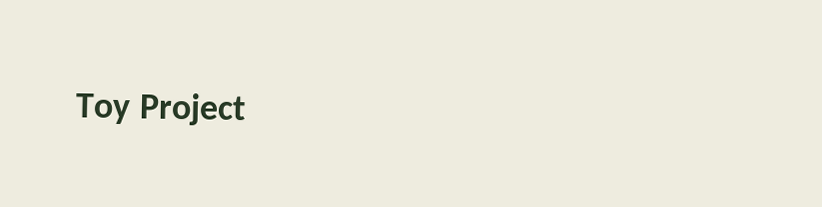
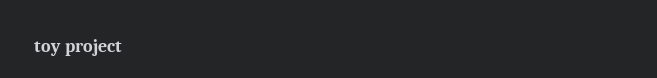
- Toy Project
+ toy project

